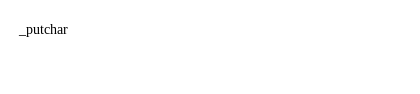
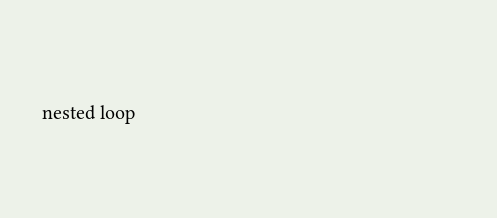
- _putchar
+ nested loop

